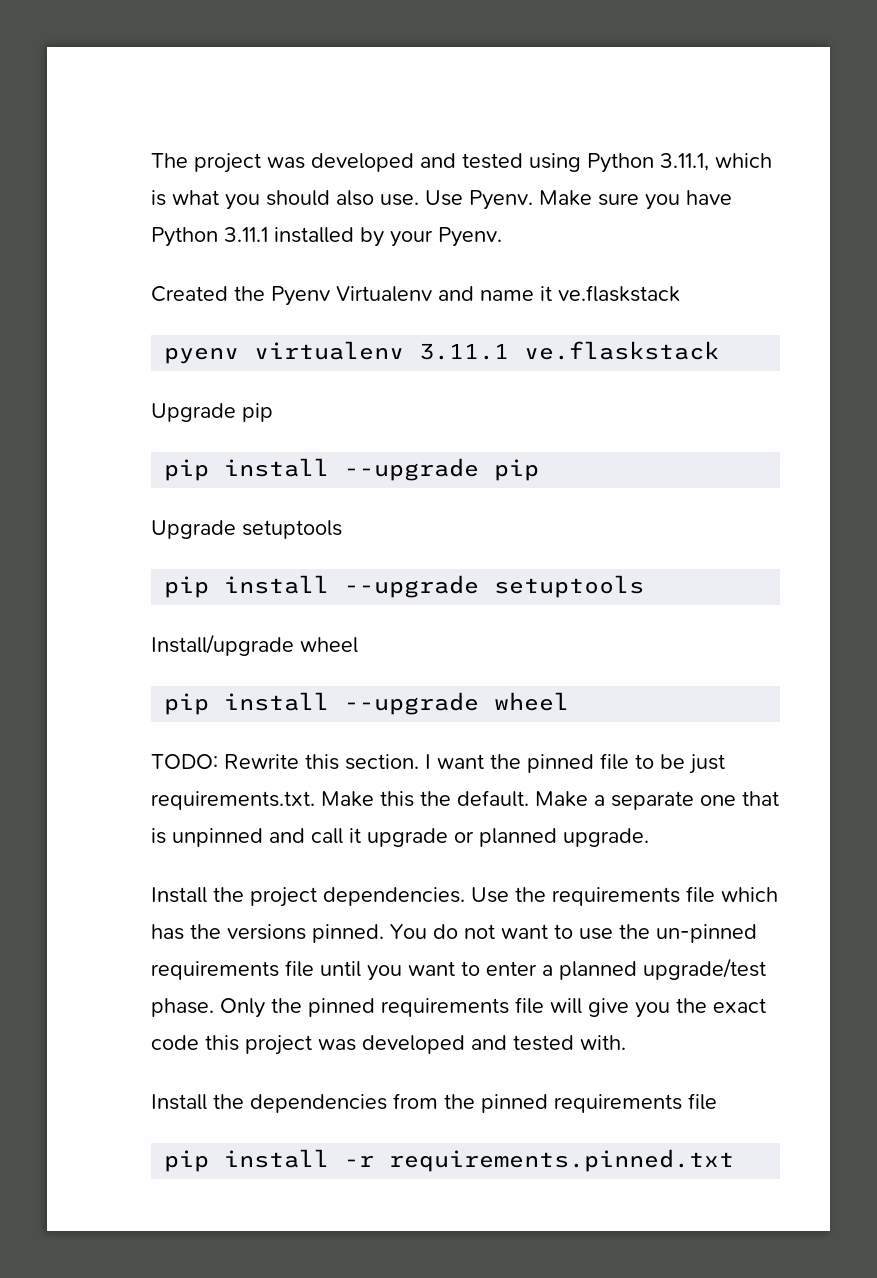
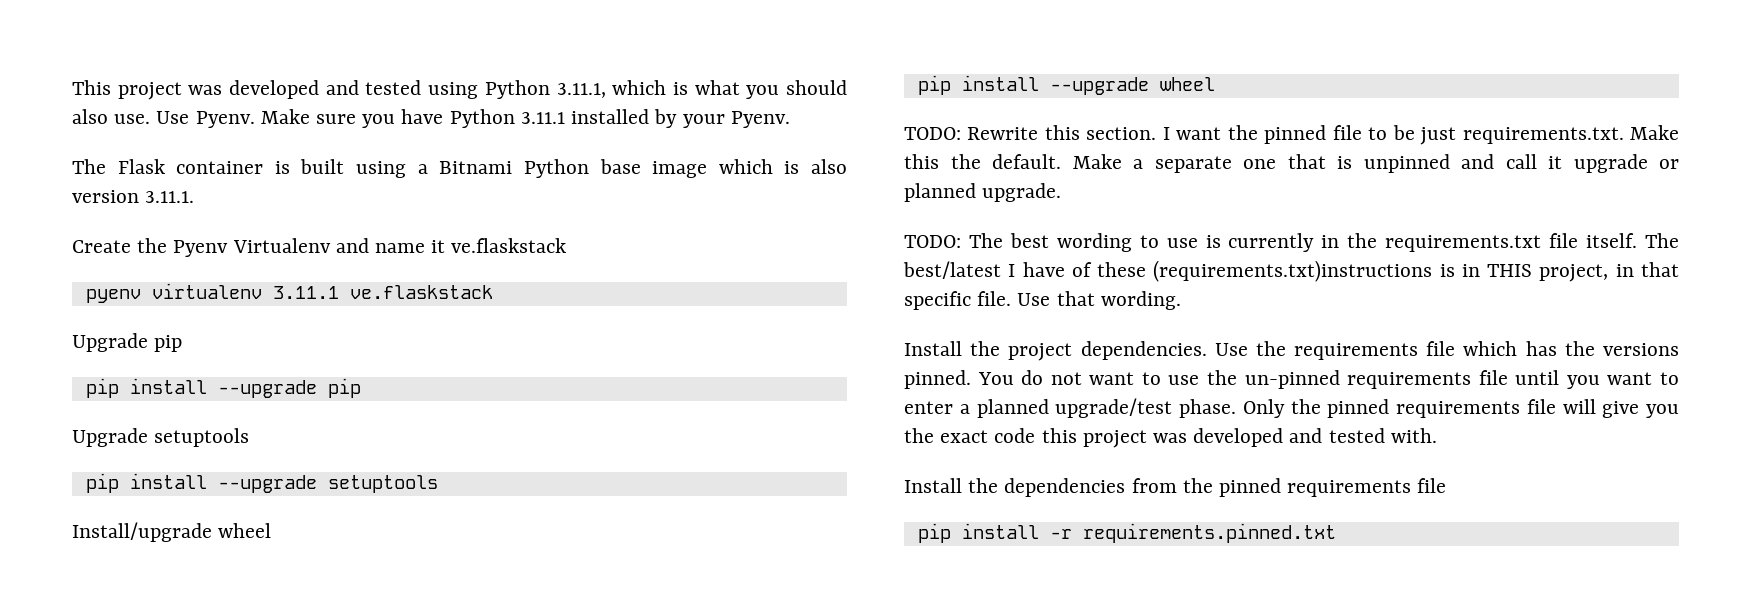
- The project was developed and tested using Python 3.11.1, which is what you should also use.
+ This project was developed and tested using Python 3.11.1, which is what you should also use.
- Created the Pyenv Virtualenv and name it ve.flaskstack
+ The Flask container is built using a Bitnami Python base image which is also version 3.11.1.
+ Create the Pyenv Virtualenv and name it ve.flaskstack
+ TODO: The best wording to use is currently in the requirements.txt file itself. The best/latest I have of these (requirements.txt)instructions is in THIS project, in that specific file. Use that wording.

